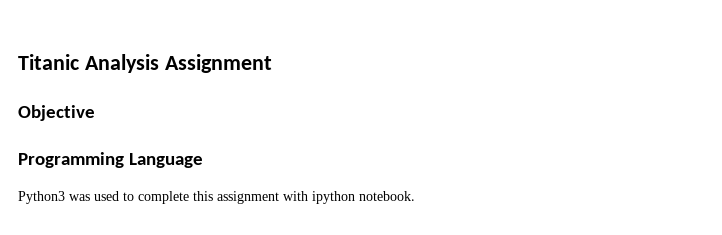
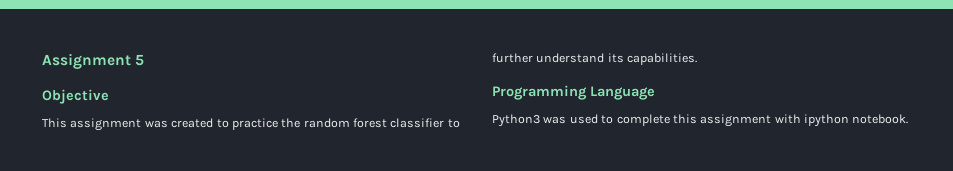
- Titanic Analysis Assignment
+ Assignment 5
+ This assignment was created to practice the random forest classifier to further understand its capabilities.

